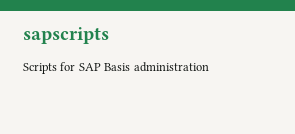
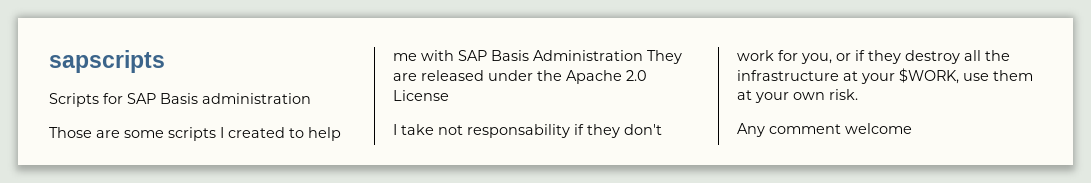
+ Those are some scripts I created to help me with SAP Basis Administration They are released under the Apache 2.0 License
+ I take not responsability if they don't work for you, or if they destroy all the infrastructure at your $WORK, use them at your own risk.
+ Any comment welcome

